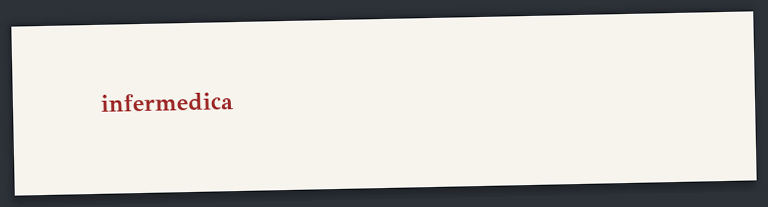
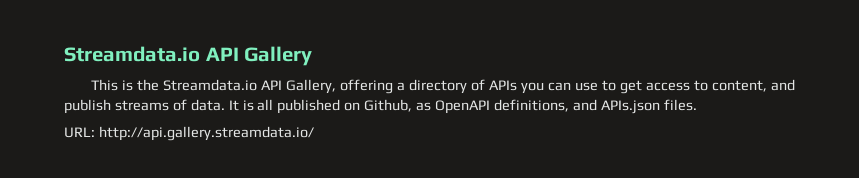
- infermedica
+ Streamdata.io API Gallery
+ This is the Streamdata.io API Gallery, offering a directory of APIs you can use to get access to content, and publish streams of data. It is all published on Github, as OpenAPI definitions, and APIs.json files.
+ URL: http://api.gallery.streamdata.io/

